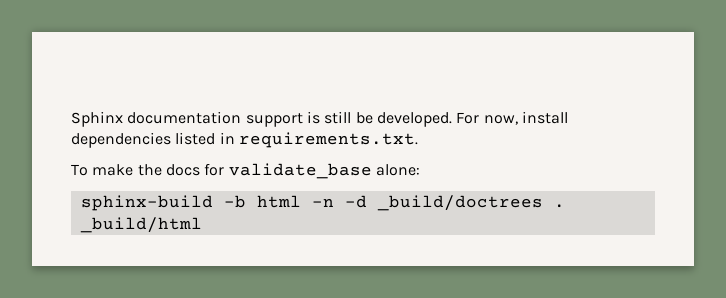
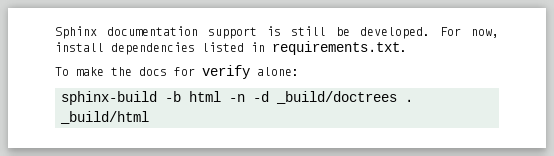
- To make the docs for validate_base alone:
+ To make the docs for verify alone:

